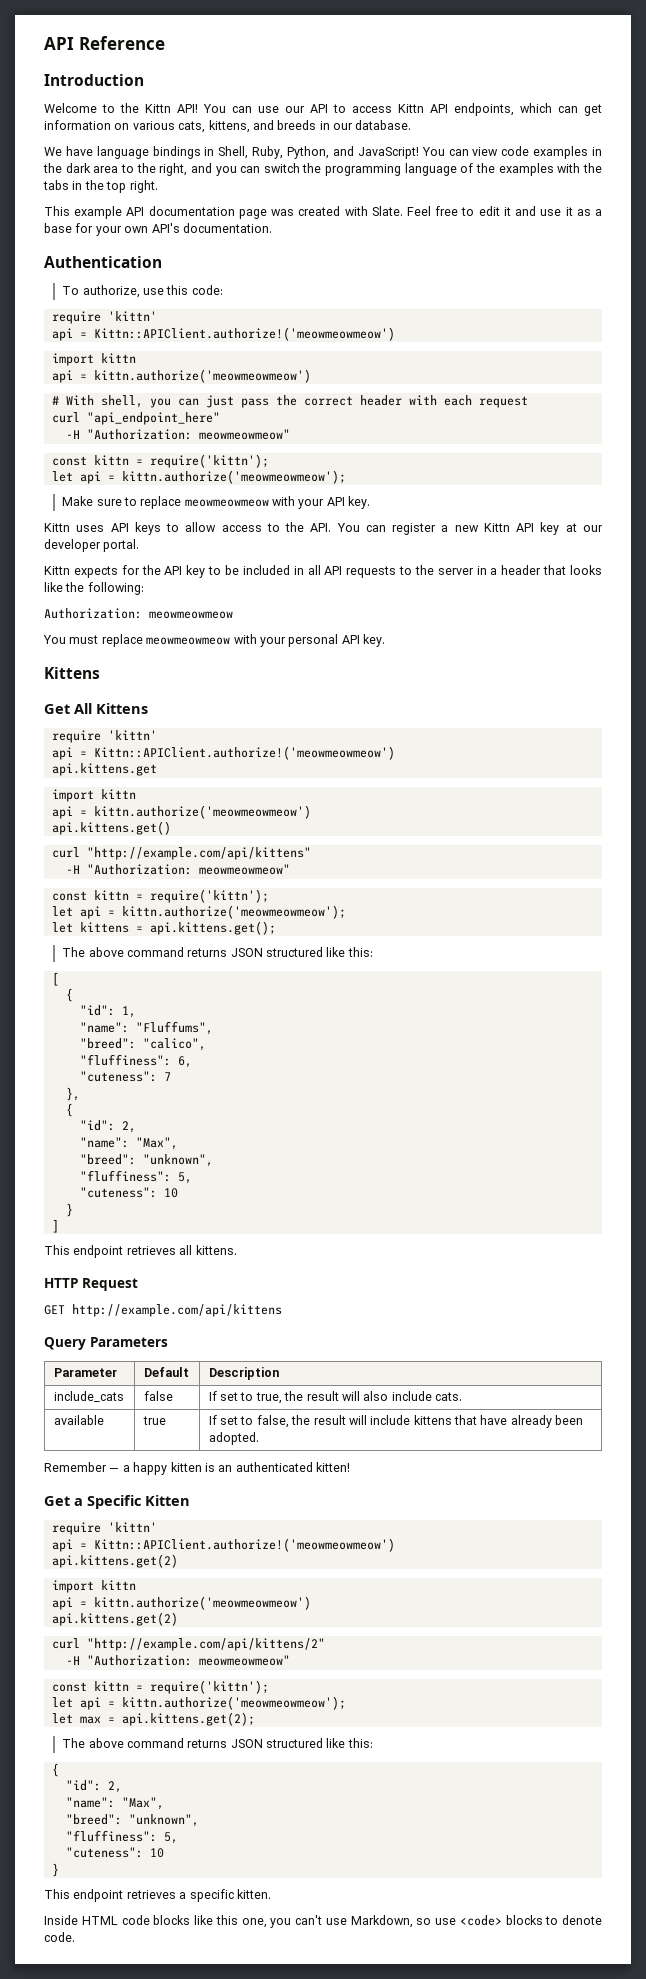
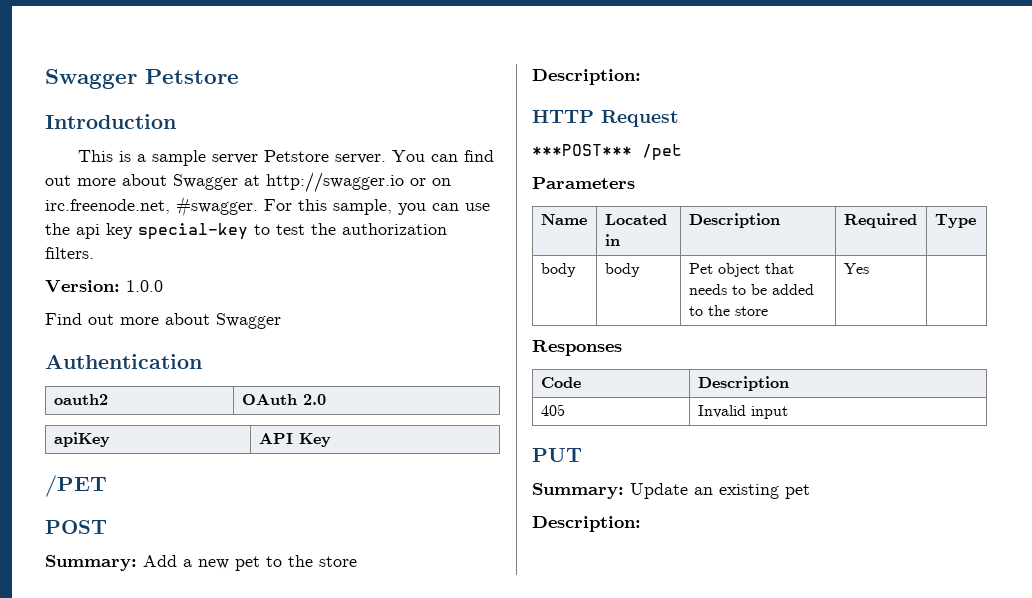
- API Reference
+ Swagger Petstore
- Welcome to the Kittn API! You can use our API to access Kittn API endpoints, which can get information on various cats, kittens, and breeds in our database.
- We have language bindings in Shell, Ruby, Python, and JavaScript! You can view code examples in the dark area to the right, and you can switch the programming language of the examples with the tabs in the top right.
- This example API documentation page was created with Slate. Feel free to edit it and use it as a base for your own API's documentation.
+ This is a sample server Petstore server. You can find out more about Swagger at http://swagger.io or on irc.freenode.net, #swagger. For this sample, you can use the api key special-key to test the authorization filters.
+ Version: 1.0.0
+ Find out more about Swagger
  Authentication
- To authorize, use this code:
- require 'kittn'
- api = Kittn::APIClient.authorize!('meowmeowmeow')
- import kittn
- api = kittn.authorize('meowmeowmeow')
- # With shell, you can just pass the correct header with each request
- curl "api_endpoint_here"
- -H "Authorization: meowmeowmeow"
- const kittn = require('kittn');
- let api = kittn.authorize('meowmeowmeow');
- Make sure to replace meowmeowmeow with your API key.
- Kittn uses API keys to allow access to the API. You can register a new Kittn API key at our developer portal.
- Kittn expects for the API key to be included in all API requests to the server in a header that looks like the following:
- Authorization: meowmeowmeow
- You must replace meowmeowmeow with your personal API key.
- Kittens
- Get All Kittens
- require 'kittn'
- api = Kittn::APIClient.authorize!('meowmeowmeow')
- api.kittens.get
- import kittn
- api = kittn.authorize('meowmeowmeow')
- api.kittens.get()
- curl "http://example.com/api/kittens"
- -H "Authorization: meowmeowmeow"
- const kittn = require('kittn');
- let api = kittn.authorize('meowmeowmeow');
- let kittens = api.kittens.get();
- The above command returns JSON structured like this:
- [
- {
- "id": 1,
- "name": "Fluffums",
- "breed": "calico",
- "fluffiness": 6,
- "cuteness": 7
- },
- {
- "id": 2,
- "name": "Max",
- "breed": "unknown",
- "fluffiness": 5,
- "cuteness": 10
- }
- ]
- This endpoint retrieves all kittens.
+ oauth2 | OAuth 2.0
+ apiKey | API Key
+ /PET
+ POST
+ Summary: Add a new pet to the store
+ Description:
  HTTP Request
- GET http://example.com/api/kittens
- Query Parameters
- Parameter | Default | Description
- include_cats | false | If set to true, the result will also include cats.
- available | true | If set to false, the result will include kittens that have already been adopted.
- Remember — a happy kitten is an authenticated kitten!
- Get a Specific Kitten
- require 'kittn'
- api = Kittn::APIClient.authorize!('meowmeowmeow')
- api.kittens.get(2)
- import kittn
- api = kittn.authorize('meowmeowmeow')
- api.kittens.get(2)
- curl "http://example.com/api/kittens/2"
- -H "Authorization: meowmeowmeow"
- const kittn = require('kittn');
- let api = kittn.authorize('meowmeowmeow');
- let max = api.kittens.get(2);
- The above command returns JSON structured like this:
- {
- "id": 2,
- "name": "Max",
- "breed": "unknown",
- "fluffiness": 5,
- "cuteness": 10
- }
- This endpoint retrieves a specific kitten.
- Inside HTML code blocks like this one, you can't use Markdown, so use <code> blocks to denote code.
+ ***POST*** /pet
+ Parameters
+ Name | Located in | Description | Required | Type
+ body | body | Pet object that needs to be added to the store | Yes |
+ Responses
+ Code | Description
+ 405 | Invalid input
+ PUT
+ Summary: Update an existing pet
+ Description:

